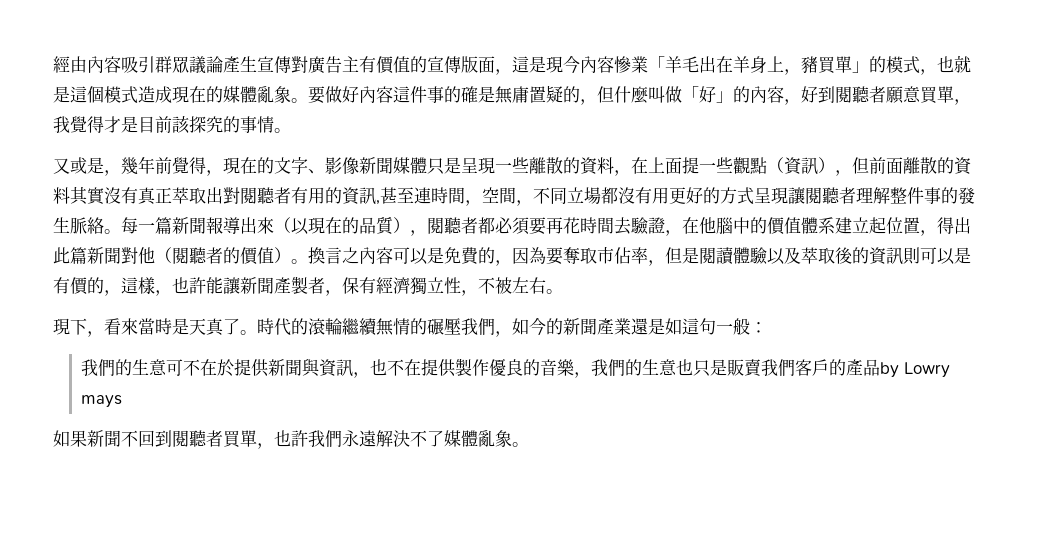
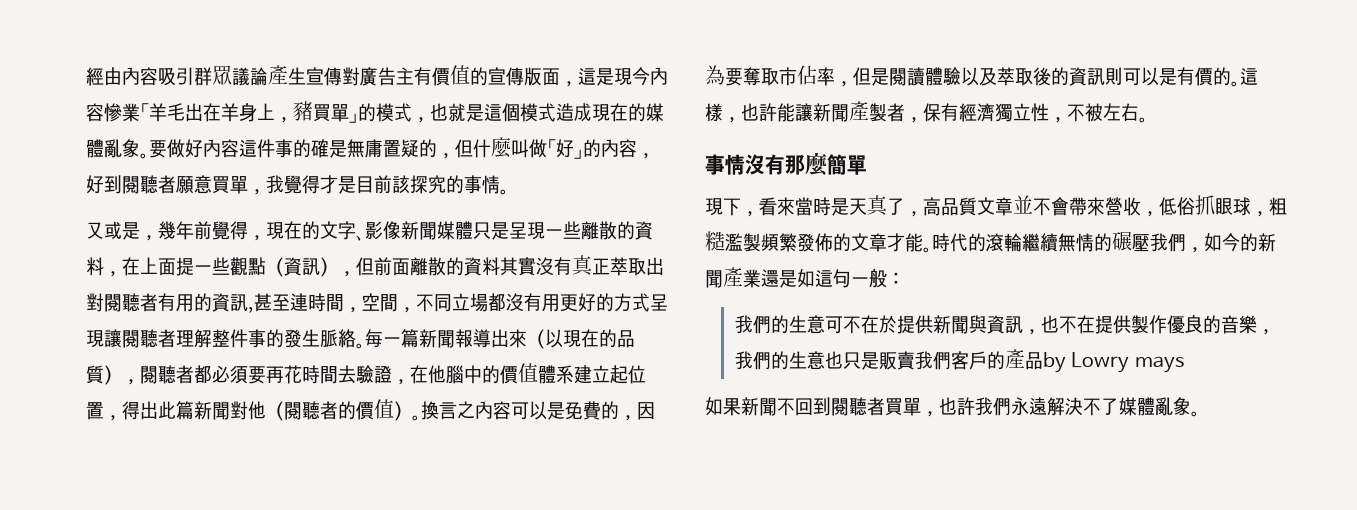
- 換言之內容可以是免費的，因為要奪取市佔率，但是閱讀體驗以及萃取後的資訊則可以是有價的，這樣，也許能讓新聞產製者，保有經濟獨立性，不被左右。
+ 換言之內容可以是免費的，因為要奪取市佔率，但是閱讀體驗以及萃取後的資訊則可以是有價的。這樣，也許能讓新聞產製者，保有經濟獨立性，不被左右。
+ 事情沒有那麼簡單
- 現下，看來當時是天真了。
+ 現下，看來當時是天真了，高品質文章並不會帶來營收，低俗抓眼球，粗糙濫製頻繁發佈的文章才能。

